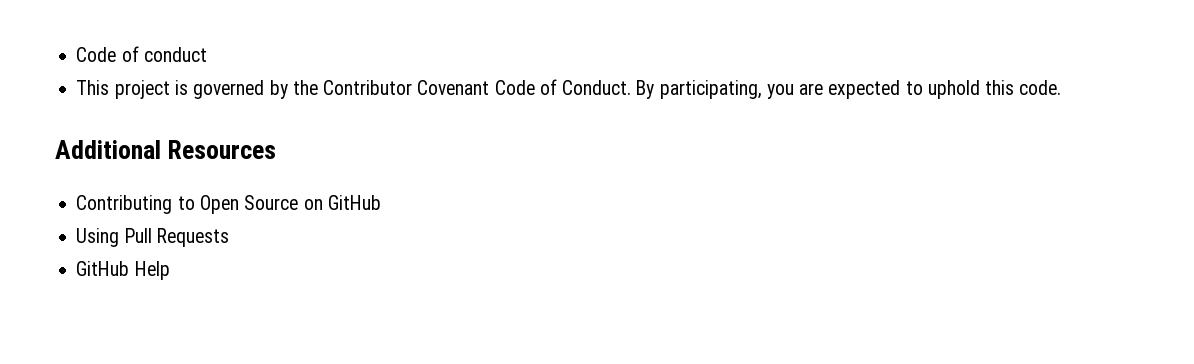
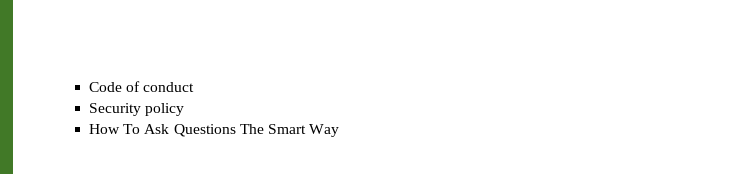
- This project is governed by the Contributor Covenant Code of Conduct. By participating, you are expected to uphold this code.
- Additional Resources
- Contributing to Open Source on GitHub
- Using Pull Requests
- GitHub Help
+ Security policy
+ How To Ask Questions The Smart Way

